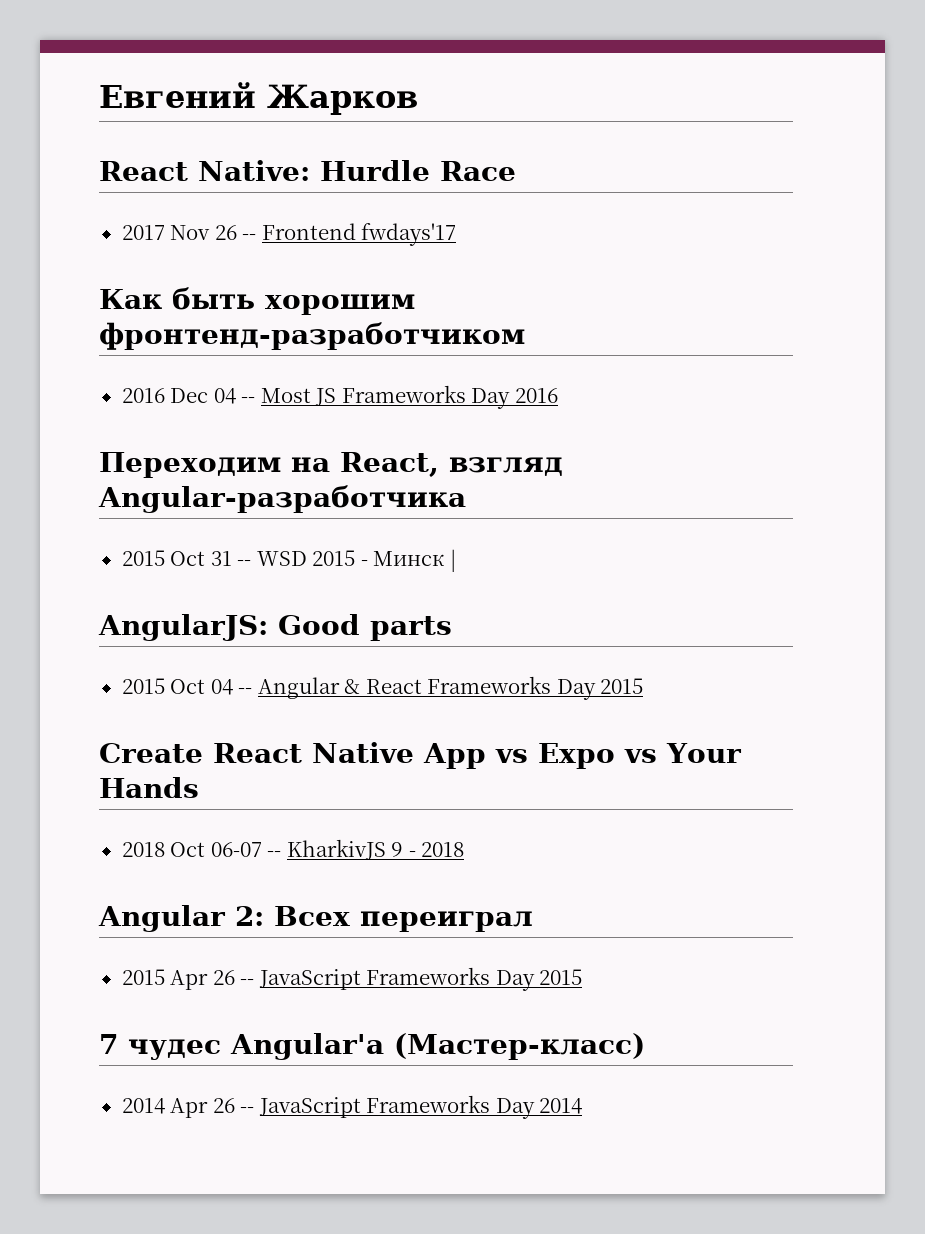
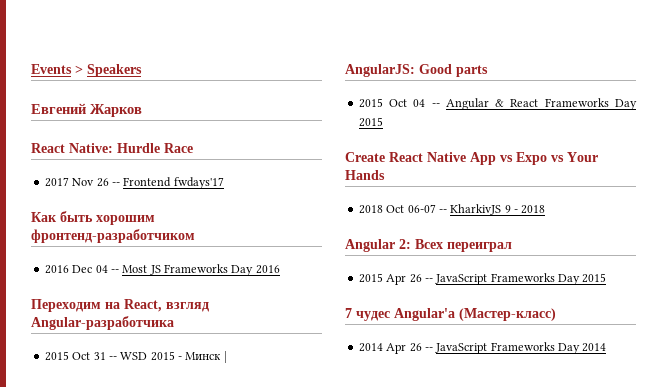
+ Events > Speakers

